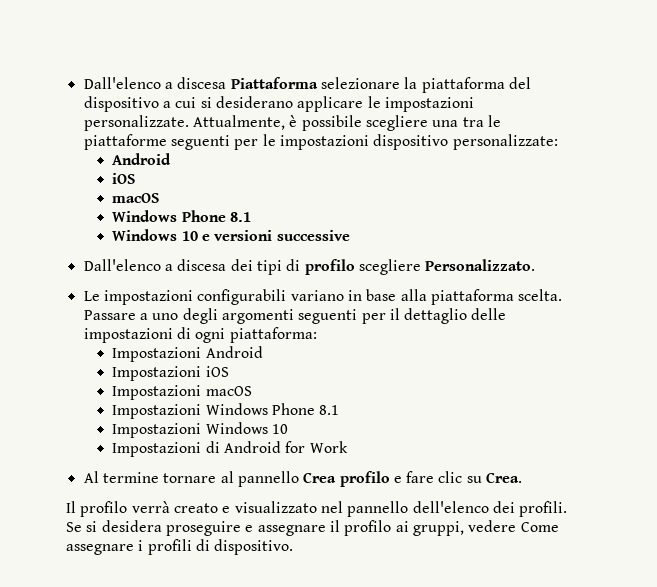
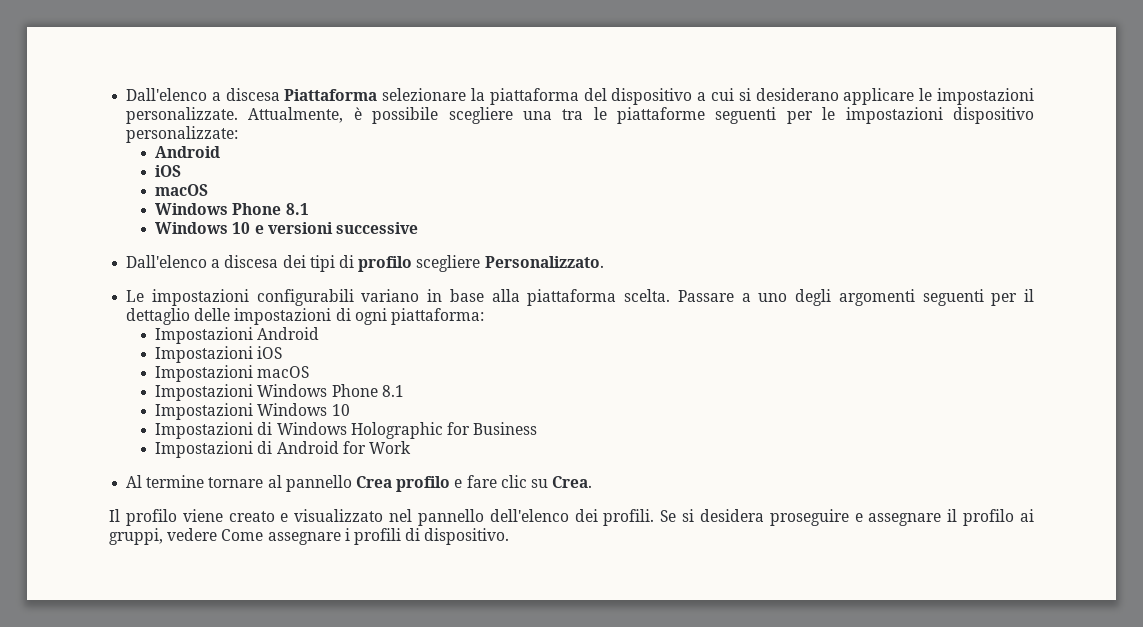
+ Impostazioni di Windows Holographic for Business
- Il profilo verrà creato e visualizzato nel pannello dell'elenco dei profili.
+ Il profilo viene creato e visualizzato nel pannello dell'elenco dei profili.

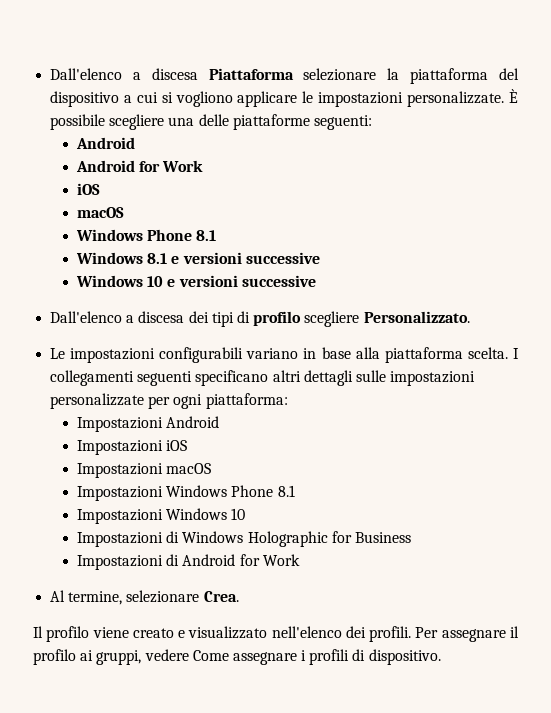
- Dall'elenco a discesa Piattaforma selezionare la piattaforma del dispositivo a cui si desiderano applicare le impostazioni personalizzate.
+ Dall'elenco a discesa Piattaforma selezionare la piattaforma del dispositivo a cui si vogliono applicare le impostazioni personalizzate.
- Attualmente, è possibile scegliere una tra le piattaforme seguenti per le impostazioni dispositivo personalizzate:
+ È possibile scegliere una delle piattaforme seguenti:
  Android
+ Android for Work
+ Windows 8.1 e versioni successive
- Passare a uno degli argomenti seguenti per il dettaglio delle impostazioni di ogni piattaforma:
+ I collegamenti seguenti specificano altri dettagli sulle impostazioni personalizzate per ogni piattaforma:
- Al termine tornare al pannello Crea profilo e fare clic su Crea.
+ Al termine, selezionare Crea.
- Il profilo viene creato e visualizzato nel pannello dell'elenco dei profili. Se si desidera proseguire e assegnare il profilo ai gruppi, vedere Come assegnare i profili di dispositivo.
+ Il profilo viene creato e visualizzato nell'elenco dei profili. Per assegnare il profilo ai gruppi, vedere Come assegnare i profili di dispositivo.

